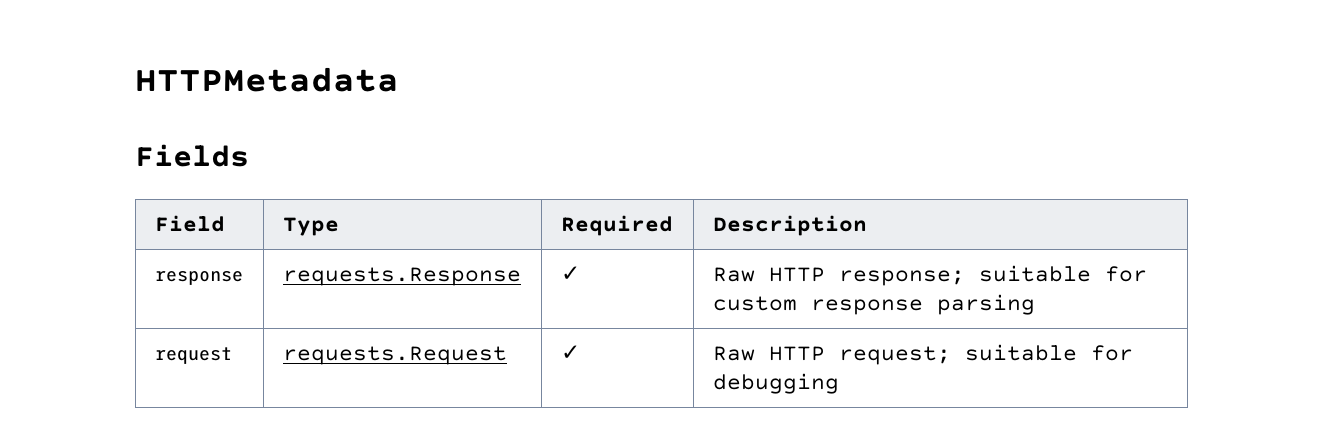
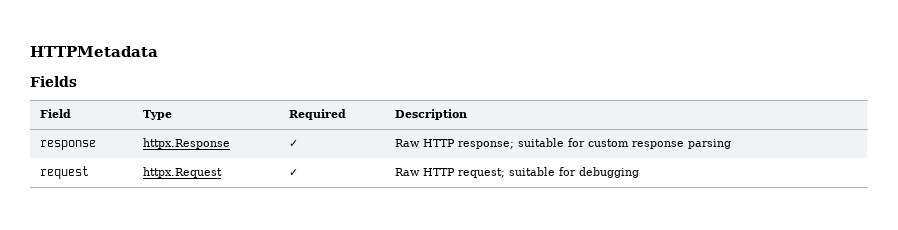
- response | requests.Response | ✓ | Raw HTTP response; suitable for custom response parsing
+ response | httpx.Response | ✓ | Raw HTTP response; suitable for custom response parsing
- request | requests.Request | ✓ | Raw HTTP request; suitable for debugging
+ request | httpx.Request | ✓ | Raw HTTP request; suitable for debugging

